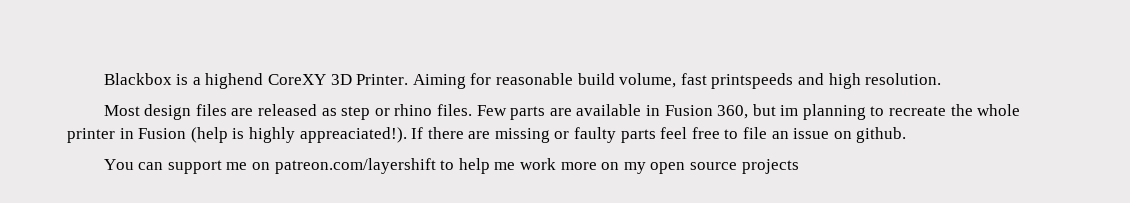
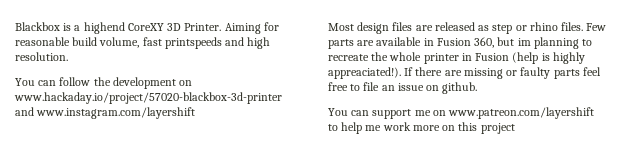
+ You can follow the development on www.hackaday.io/project/57020-blackbox-3d-printer and www.instagram.com/layershift
- You can support me on patreon.com/layershift to help me work more on my open source projects
+ You can support me on www.patreon.com/layershift to help me work more on this project

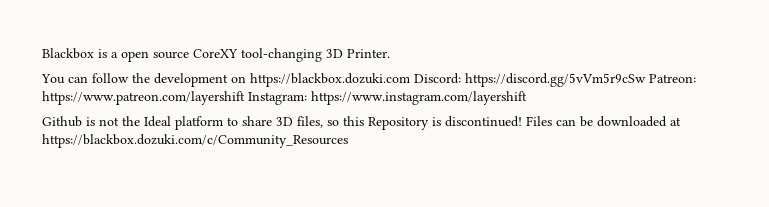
- Blackbox is a highend CoreXY 3D Printer. Aiming for reasonable build volume, fast printspeeds and high resolution.
+ Blackbox is a open source CoreXY tool-changing 3D Printer.
- You can follow the development on www.hackaday.io/project/57020-blackbox-3d-printer and www.instagram.com/layershift
- Most design files are released as step or rhino files. Few parts are available in Fusion 360, but im planning to recreate the whole printer in Fusion (help is highly appreaciated!). If there are missing or faulty parts feel free to file an issue on github.
- You can support me on www.patreon.com/layershift to help me work more on this project
+ You can follow the development on https://blackbox.dozuki.com Discord: https://discord.gg/5vVm5r9cSw Patreon: https://www.patreon.com/layershift Instagram: https://www.instagram.com/layershift
+ Github is not the Ideal platform to share 3D files, so this Repository is discontinued! Files can be downloaded at https://blackbox.dozuki.com/c/Community_Resources

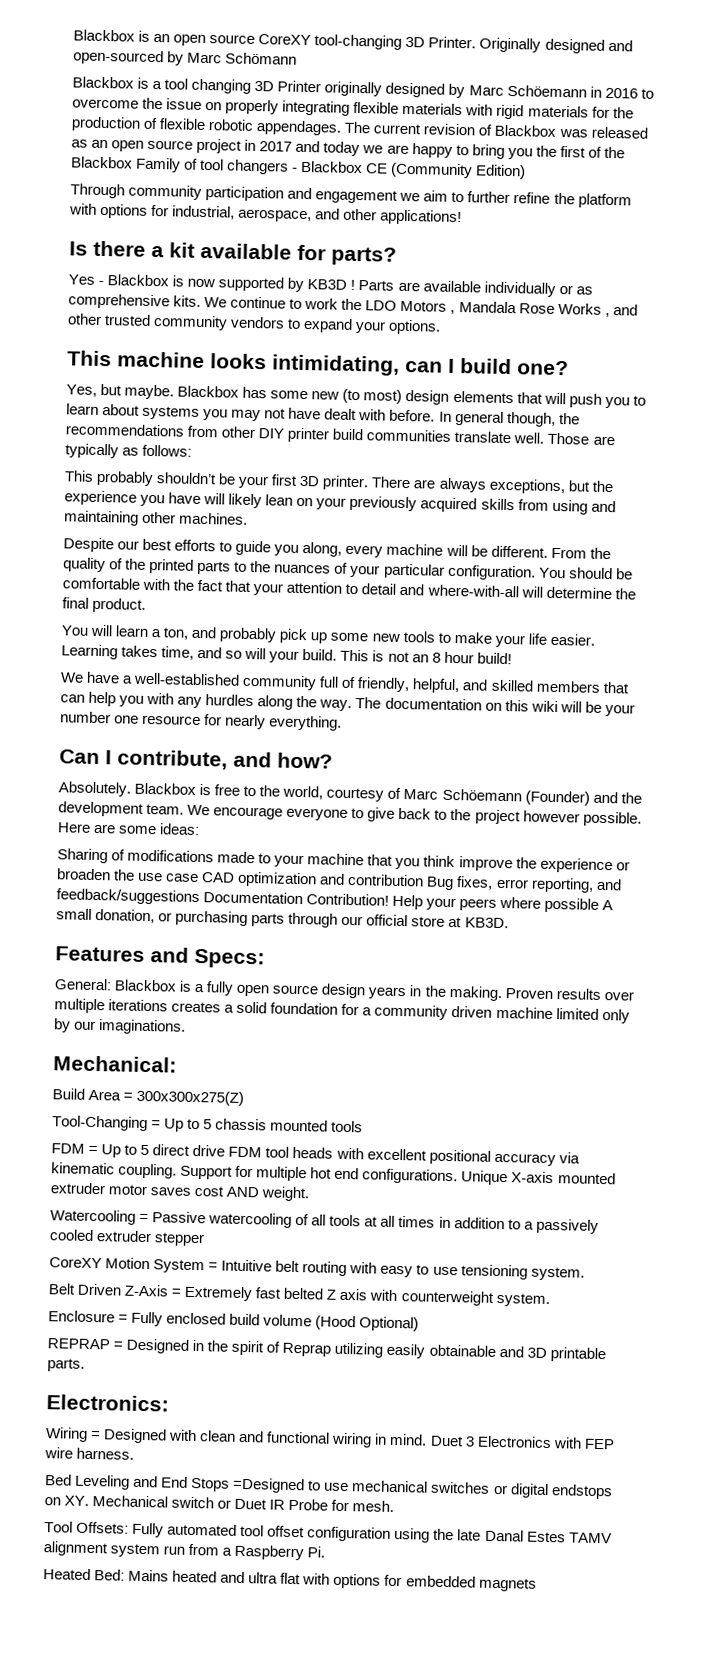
- Blackbox is a open source CoreXY tool-changing 3D Printer.
- You can follow the development on https://blackbox.dozuki.com Discord: https://discord.gg/5vVm5r9cSw Patreon: https://www.patreon.com/layershift Instagram: https://www.instagram.com/layershift
- Github is not the Ideal platform to share 3D files, so this Repository is discontinued! Files can be downloaded at https://blackbox.dozuki.com/c/Community_Resources
+ Blackbox is an open source CoreXY tool-changing 3D Printer. Originally designed and open-sourced by Marc Schömann
+ Blackbox is a tool changing 3D Printer originally designed by Marc Schöemann in 2016 to overcome the issue on properly integrating flexible materials with rigid materials for the production of flexible robotic appendages. The current revision of Blackbox was released as an open source project in 2017 and today we are happy to bring you the first of the Blackbox Family of tool changers - Blackbox CE (Community Edition)
+ Through community participation and engagement we aim to further refine the platform with options for industrial, aerospace, and other applications!
+ Is there a kit available for parts?
+ Yes - Blackbox is now supported by KB3D ! Parts are available individually or as comprehensive kits. We continue to work the LDO Motors , Mandala Rose Works , and other trusted community vendors to expand your options.
+ This machine looks intimidating, can I build one?
+ Yes, but maybe. Blackbox has some new (to most) design elements that will push you to learn about systems you may not have dealt with before. In general though, the recommendations from other DIY printer build communities translate well. Those are typically as follows:
+ This probably shouldn’t be your first 3D printer. There are always exceptions, but the experience you have will likely lean on your previously acquired skills from using and maintaining other machines.
+ Despite our best efforts to guide you along, every machine will be different. From the quality of the printed parts to the nuances of your particular configuration. You should be comfortable with the fact that your attention to detail and where-with-all will determine the final product.
+ You will learn a ton, and probably pick up some new tools to make your life easier. Learning takes time, and so will your build. This is not an 8 hour build!
+ We have a well-established community full of friendly, helpful, and skilled members that can help you with any hurdles along the way. The documentation on this wiki will be your number one resource for nearly everything.
+ Can I contribute, and how?
+ Absolutely. Blackbox is free to the world, courtesy of Marc Schöemann (Founder) and the development team. We encourage everyone to give back to the project however possible. Here are some ideas:
+ Sharing of modifications made to your machine that you think improve the experience or broaden the use case CAD optimization and contribution Bug fixes, error reporting, and feedback/suggestions Documentation Contribution! Help your peers where possible A small donation, or purchasing parts through our official store at KB3D.
+ Features and Specs:
+ General: Blackbox is a fully open source design years in the making. Proven results over multiple iterations creates a solid foundation for a community driven machine limited only by our imaginations.
+ Mechanical:
+ Build Area = 300x300x275(Z)
+ Tool-Changing = Up to 5 chassis mounted tools
+ FDM = Up to 5 direct drive FDM tool heads with excellent positional accuracy via kinematic coupling. Support for multiple hot end configurations. Unique X-axis mounted extruder motor saves cost AND weight.
+ Watercooling = Passive watercooling of all tools at all times in addition to a passively cooled extruder stepper
+ CoreXY Motion System = Intuitive belt routing with easy to use tensioning system.
+ Belt Driven Z-Axis = Extremely fast belted Z axis with counterweight system.
+ Enclosure = Fully enclosed build volume (Hood Optional)
+ REPRAP = Designed in the spirit of Reprap utilizing easily obtainable and 3D printable parts.
+ Electronics:
+ Wiring = Designed with clean and functional wiring in mind. Duet 3 Electronics with FEP wire harness.
+ Bed Leveling and End Stops =Designed to use mechanical switches or digital endstops on XY. Mechanical switch or Duet IR Probe for mesh.
+ Tool Offsets: Fully automated tool offset configuration using the late Danal Estes TAMV alignment system run from a Raspberry Pi.
+ Heated Bed: Mains heated and ultra flat with options for embedded magnets

